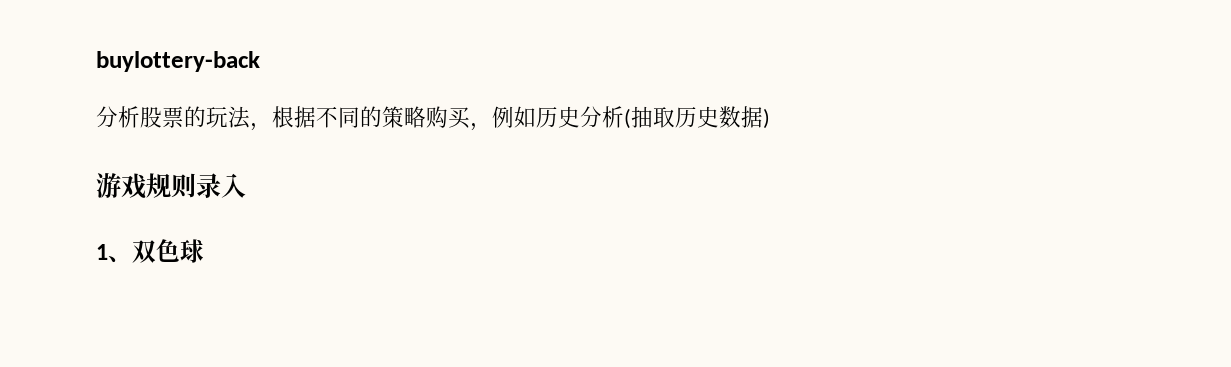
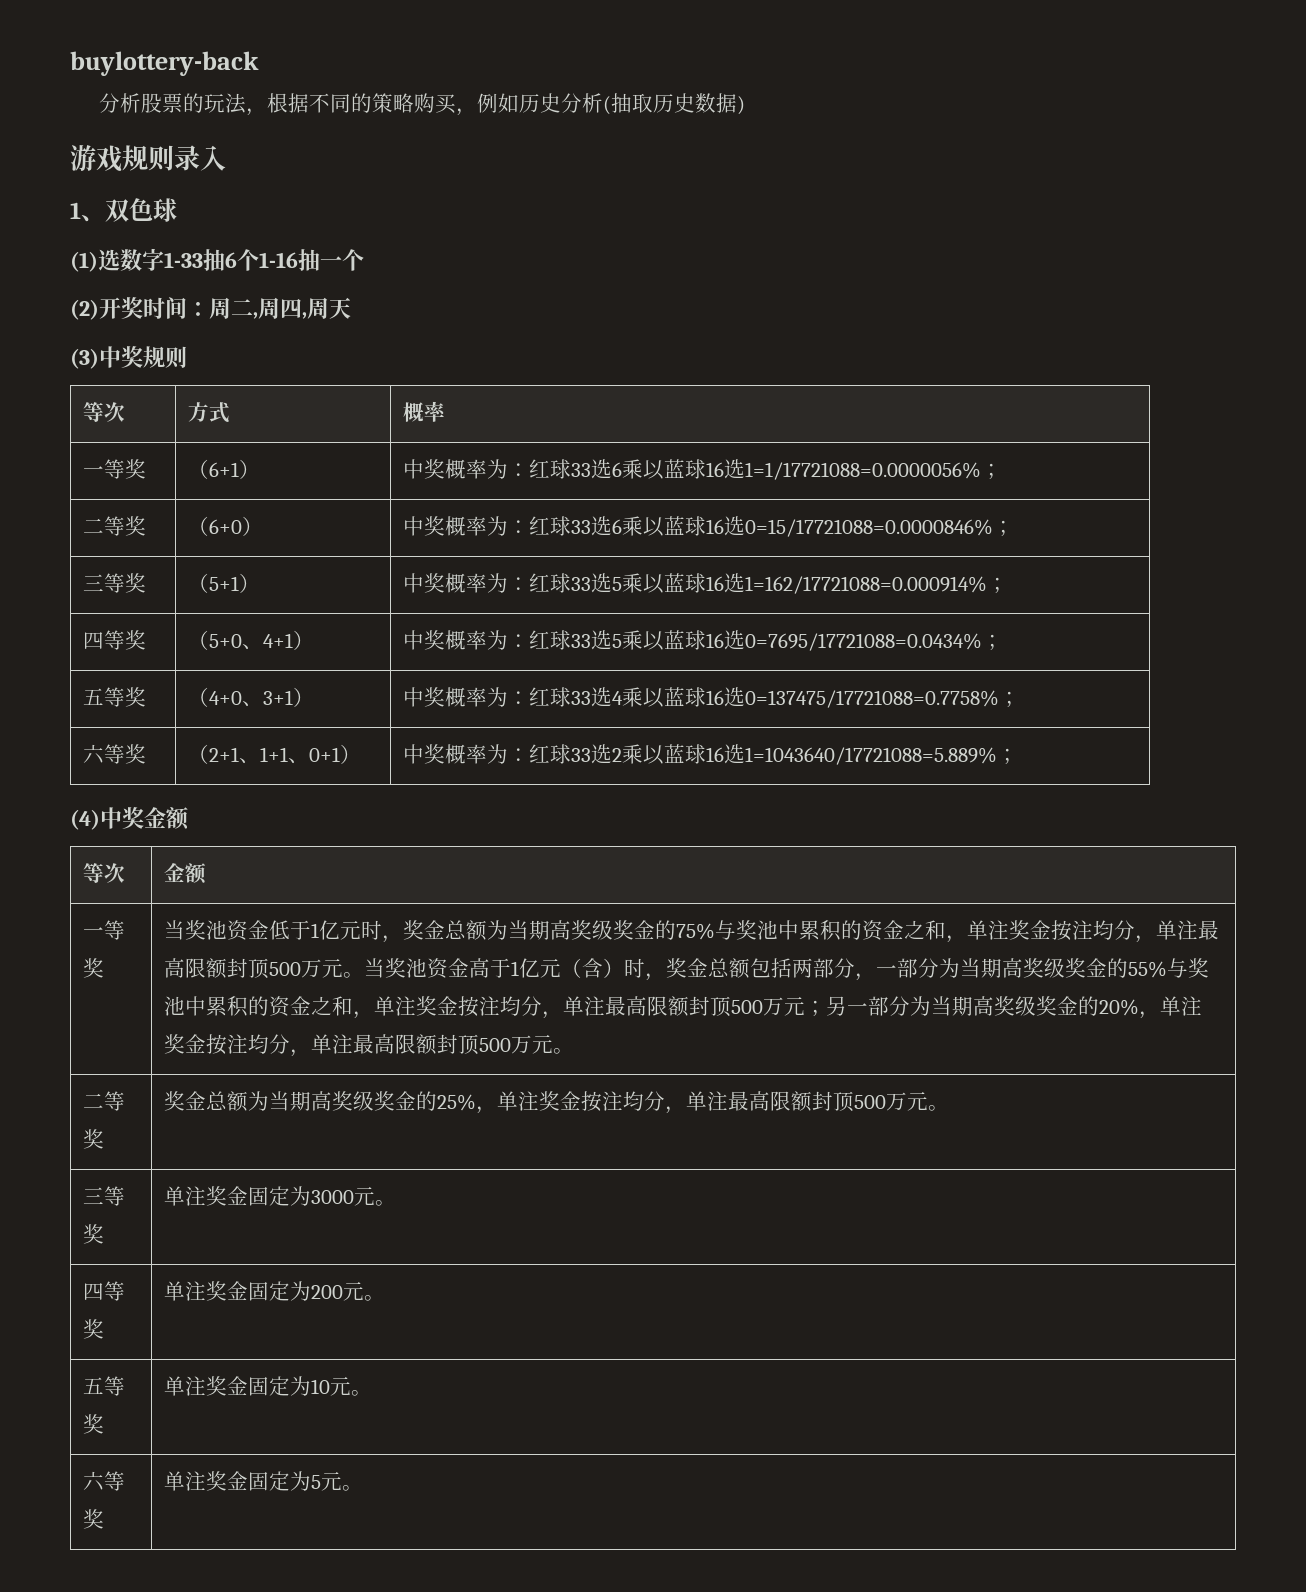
+ (1)选数字1-33抽6个1-16抽一个
+ (2)开奖时间：周二,周四,周天
+ (3)中奖规则
+ 等次 | 方式 | 概率
+ 一等奖 | （6+1） | 中奖概率为：红球33选6乘以蓝球16选1=1/17721088=0.0000056%；
+ 二等奖 | （6+0） | 中奖概率为：红球33选6乘以蓝球16选0=15/17721088=0.0000846%；
+ 三等奖 | （5+1） | 中奖概率为：红球33选5乘以蓝球16选1=162/17721088=0.000914%；
+ 四等奖 | （5+0、4+1） | 中奖概率为：红球33选5乘以蓝球16选0=7695/17721088=0.0434%；
+ 五等奖 | （4+0、3+1） | 中奖概率为：红球33选4乘以蓝球16选0=137475/17721088=0.7758%；
+ 六等奖 | （2+1、1+1、0+1） | 中奖概率为：红球33选2乘以蓝球16选1=1043640/17721088=5.889%；
+ (4)中奖金额
+ 等次 | 金额
+ 一等奖 | 当奖池资金低于1亿元时，奖金总额为当期高奖级奖金的75%与奖池中累积的资金之和，单注奖金按注均分，单注最高限额封顶500万元。当奖池资金高于1亿元（含）时，奖金总额包括两部分，一部分为当期高奖级奖金的55%与奖池中累积的资金之和，单注奖金按注均分，单注最高限额封顶500万元；另一部分为当期高奖级奖金的20%，单注奖金按注均分，单注最高限额封顶500万元。
+ 二等奖 | 奖金总额为当期高奖级奖金的25%，单注奖金按注均分，单注最高限额封顶500万元。
+ 三等奖 | 单注奖金固定为3000元。
+ 四等奖 | 单注奖金固定为200元。
+ 五等奖 | 单注奖金固定为10元。
+ 六等奖 | 单注奖金固定为5元。

